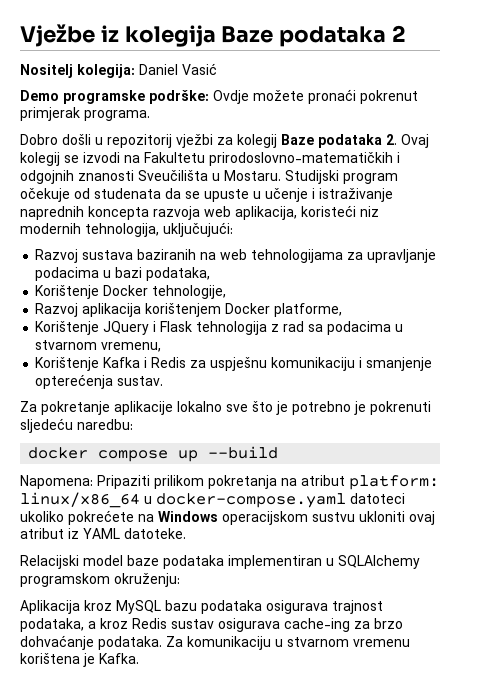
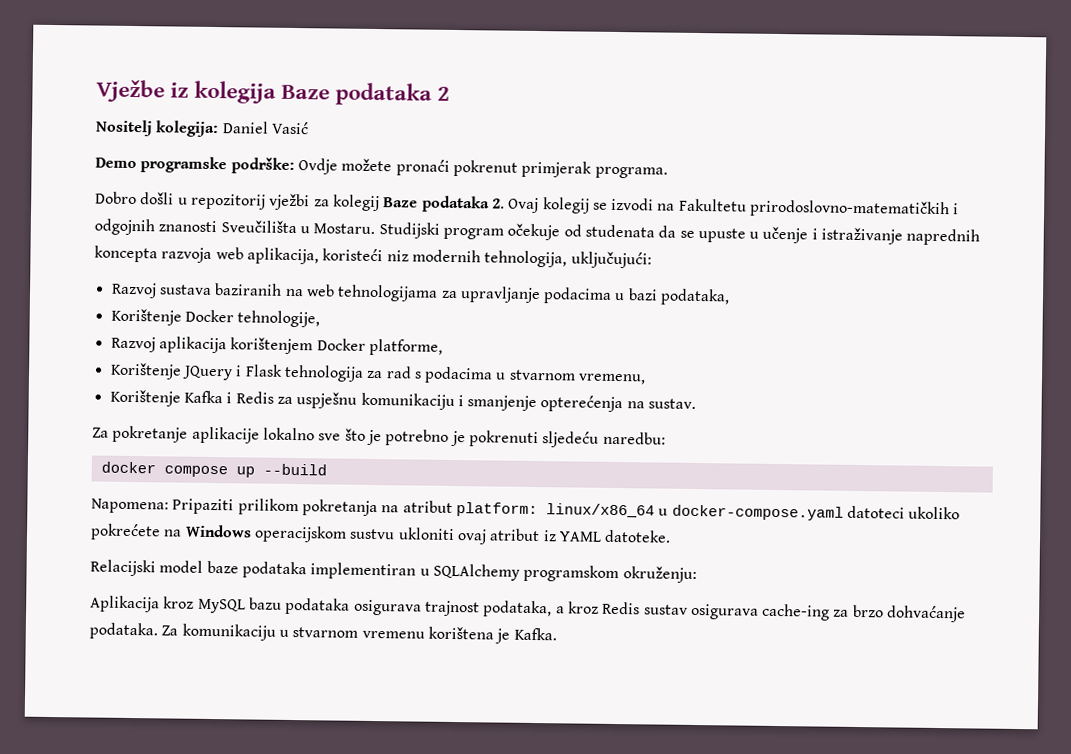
- Korištenje JQuery i Flask tehnologija z rad sa podacima u stvarnom vremenu,
+ Korištenje JQuery i Flask tehnologija za rad s podacima u stvarnom vremenu,
- Korištenje Kafka i Redis za uspješnu komunikaciju i smanjenje opterećenja sustav.
+ Korištenje Kafka i Redis za uspješnu komunikaciju i smanjenje opterećenja na sustav.

